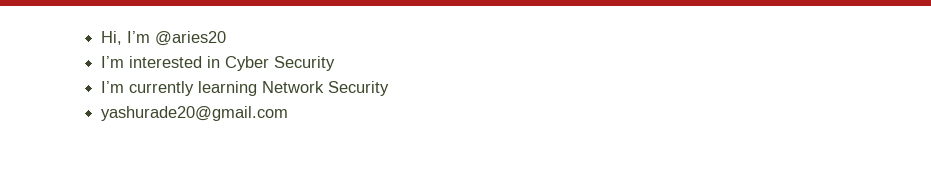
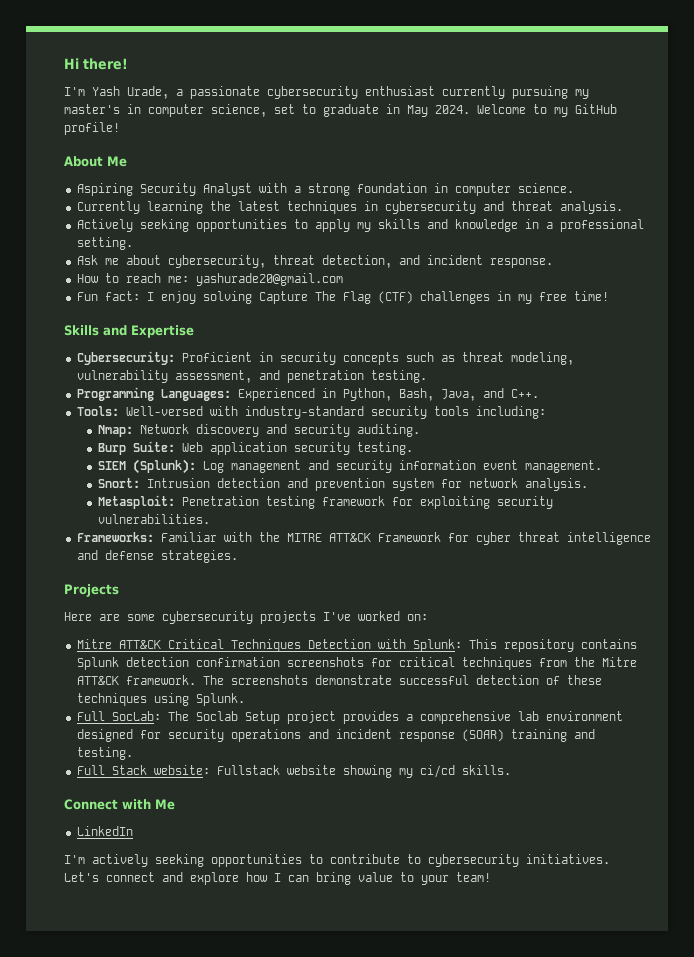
- Hi, I’m @aries20
- I’m interested in Cyber Security
- I’m currently learning Network Security
- yashurade20@gmail.com
+ Hi there!
+ I'm Yash Urade, a passionate cybersecurity enthusiast currently pursuing my master's in computer science, set to graduate in May 2024. Welcome to my GitHub profile!
+ About Me
+ Aspiring Security Analyst with a strong foundation in computer science.
+ Currently learning the latest techniques in cybersecurity and threat analysis.
+ Actively seeking opportunities to apply my skills and knowledge in a professional setting.
+ Ask me about cybersecurity, threat detection, and incident response.
+ How to reach me: yashurade20@gmail.com
+ Fun fact: I enjoy solving Capture The Flag (CTF) challenges in my free time!
+ Skills and Expertise
+ Cybersecurity: Proficient in security concepts such as threat modeling, vulnerability assessment, and penetration testing.
+ Programming Languages: Experienced in Python, Bash, Java, and C++.
+ Tools: Well-versed with industry-standard security tools including:
+ Nmap: Network discovery and security auditing.
+ Burp Suite: Web application security testing.
+ SIEM (Splunk): Log management and security information event management.
+ Snort: Intrusion detection and prevention system for network analysis.
+ Metasploit: Penetration testing framework for exploiting security vulnerabilities.
+ Frameworks: Familiar with the MITRE ATT&CK Framework for cyber threat intelligence and defense strategies.
+ Projects
+ Here are some cybersecurity projects I've worked on:
+ Mitre ATT&CK Critical Techniques Detection with Splunk: This repository contains Splunk detection confirmation screenshots for critical techniques from the Mitre ATT&CK framework. The screenshots demonstrate successful detection of these techniques using Splunk.
+ Full SocLab: The Soclab Setup project provides a comprehensive lab environment designed for security operations and incident response (SOAR) training and testing.
+ Full Stack website: Fullstack website showing my ci/cd skills.
+ Connect with Me
+ LinkedIn
+ I'm actively seeking opportunities to contribute to cybersecurity initiatives. Let's connect and explore how I can bring value to your team!

